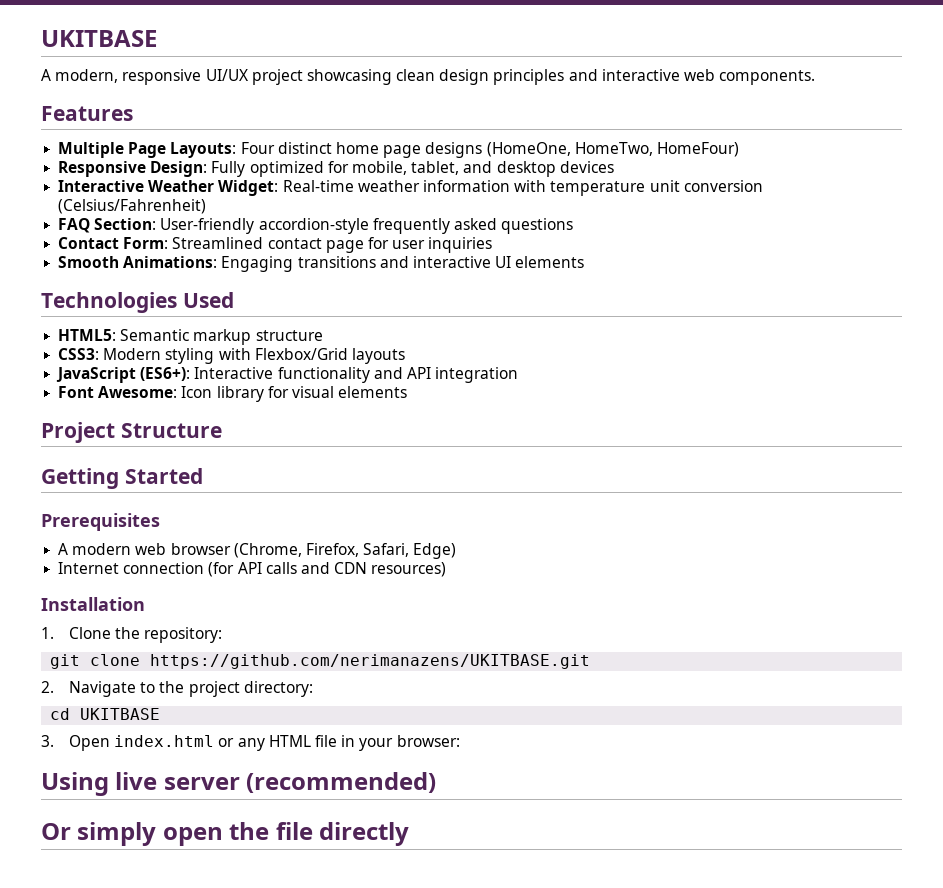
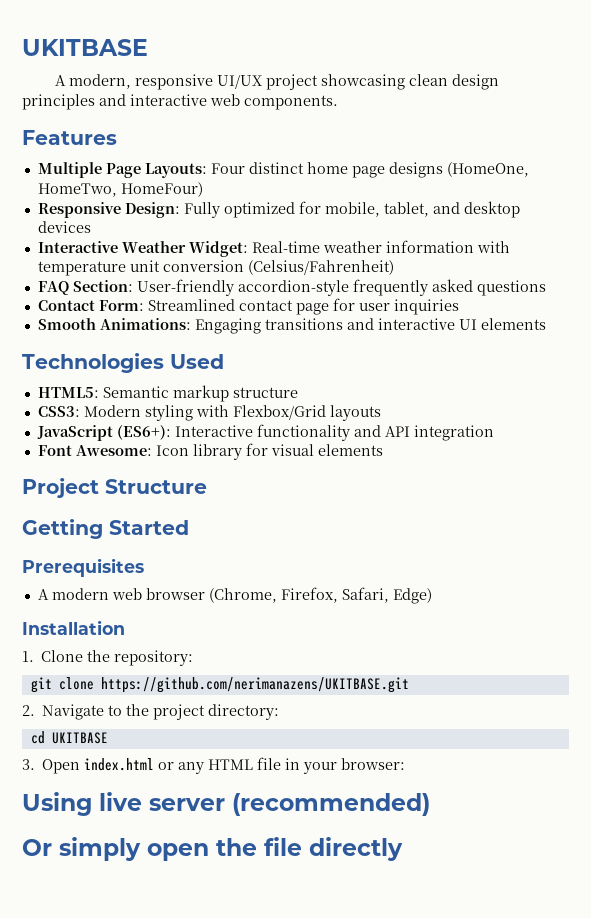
- Internet connection (for API calls and CDN resources)

